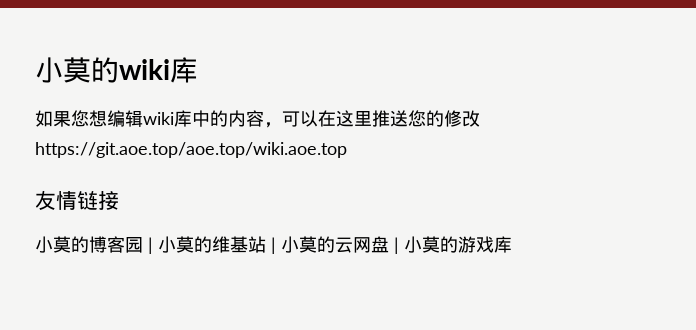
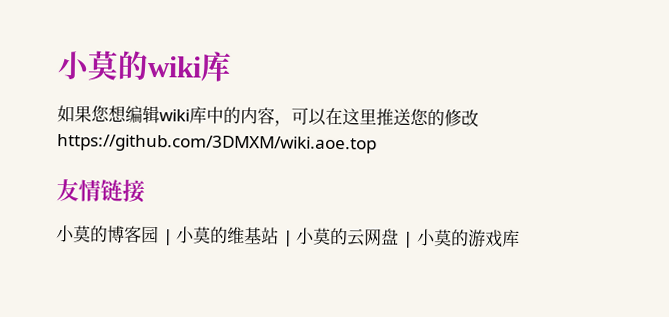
- 如果您想编辑wiki库中的内容，可以在这里推送您的修改https://git.aoe.top/aoe.top/wiki.aoe.top
+ 如果您想编辑wiki库中的内容，可以在这里推送您的修改https://github.com/3DMXM/wiki.aoe.top

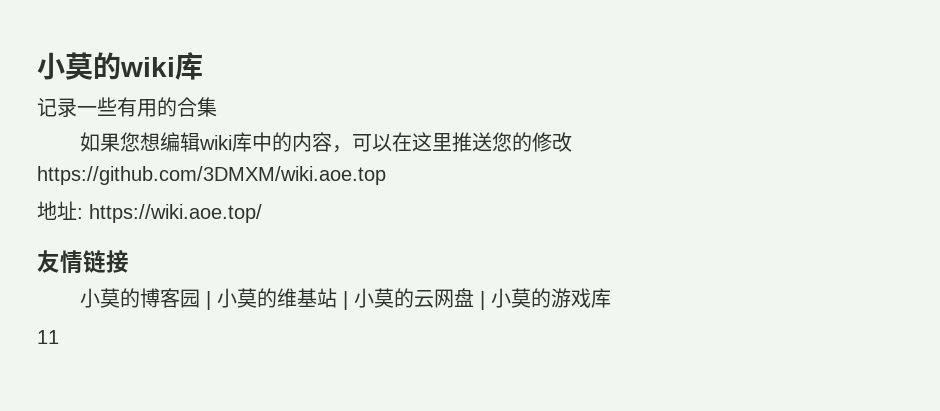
+ 记录一些有用的合集
+ 地址: https://wiki.aoe.top/
+ 11

